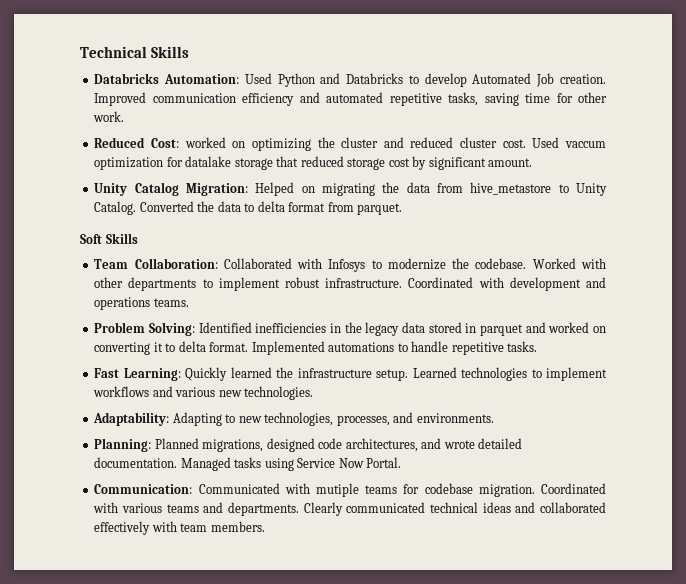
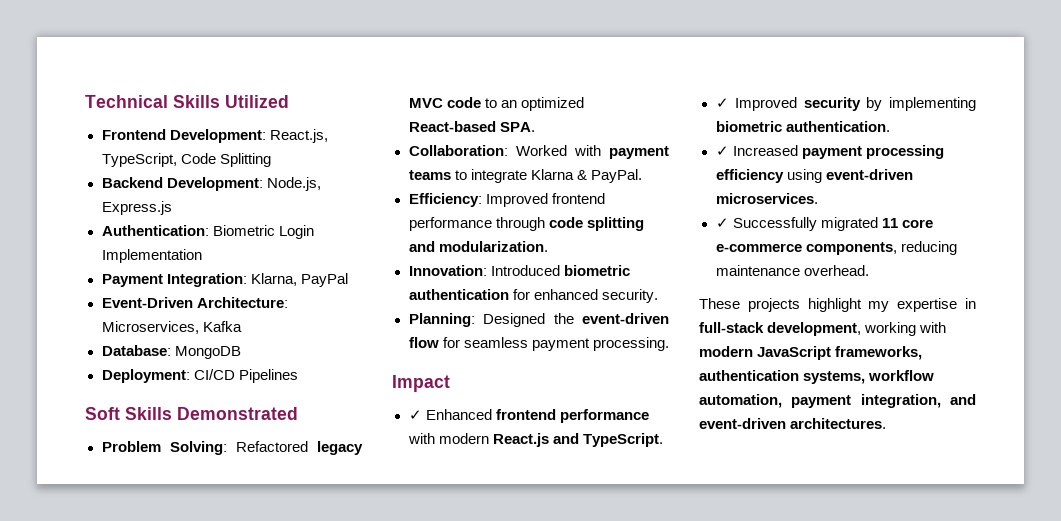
- Technical Skills
- Databricks Automation: Used Python and Databricks to develop Automated Job creation. Improved communication efficiency and automated repetitive tasks, saving time for other work.
- Reduced Cost: worked on optimizing the cluster and reduced cluster cost. Used vaccum optimization for datalake storage that reduced storage cost by significant amount.
- Unity Catalog Migration: Helped on migrating the data from hive_metastore to Unity Catalog. Converted the data to delta format from parquet.
- Soft Skills
- Team Collaboration: Collaborated with Infosys to modernize the codebase. Worked with other departments to implement robust infrastructure. Coordinated with development and operations teams.
- Problem Solving: Identified inefficiencies in the legacy data stored in parquet and worked on converting it to delta format. Implemented automations to handle repetitive tasks.
- Fast Learning: Quickly learned the infrastructure setup. Learned technologies to implement workflows and various new technologies.
- Adaptability: Adapting to new technologies, processes, and environments.
- Planning: Planned migrations, designed code architectures, and wrote detailed documentation. Managed tasks using Service Now Portal.
- Communication: Communicated with mutiple teams for codebase migration. Coordinated with various teams and departments. Clearly communicated technical ideas and collaborated effectively with team members.
+ Technical Skills Utilized
+ Frontend Development: React.js, TypeScript, Code Splitting
+ Backend Development: Node.js, Express.js
+ Authentication: Biometric Login Implementation
+ Payment Integration: Klarna, PayPal
+ Event-Driven Architecture: Microservices, Kafka
+ Database: MongoDB
+ Deployment: CI/CD Pipelines
+ Soft Skills Demonstrated
+ Problem Solving: Refactored legacy MVC code to an optimized React-based SPA.
+ Collaboration: Worked with payment teams to integrate Klarna & PayPal.
+ Efficiency: Improved frontend performance through code splitting and modularization.
+ Innovation: Introduced biometric authentication for enhanced security.
+ Planning: Designed the event-driven flow for seamless payment processing.
+ Impact
+ ✓ Enhanced frontend performance with modern React.js and TypeScript.
+ ✓ Improved security by implementing biometric authentication.
+ ✓ Increased payment processing efficiency using event-driven microservices.
+ ✓ Successfully migrated 11 core e-commerce components, reducing maintenance overhead.
+ These projects highlight my expertise in full-stack development, working with modern JavaScript frameworks, authentication systems, workflow automation, payment integration, and event-driven architectures.

